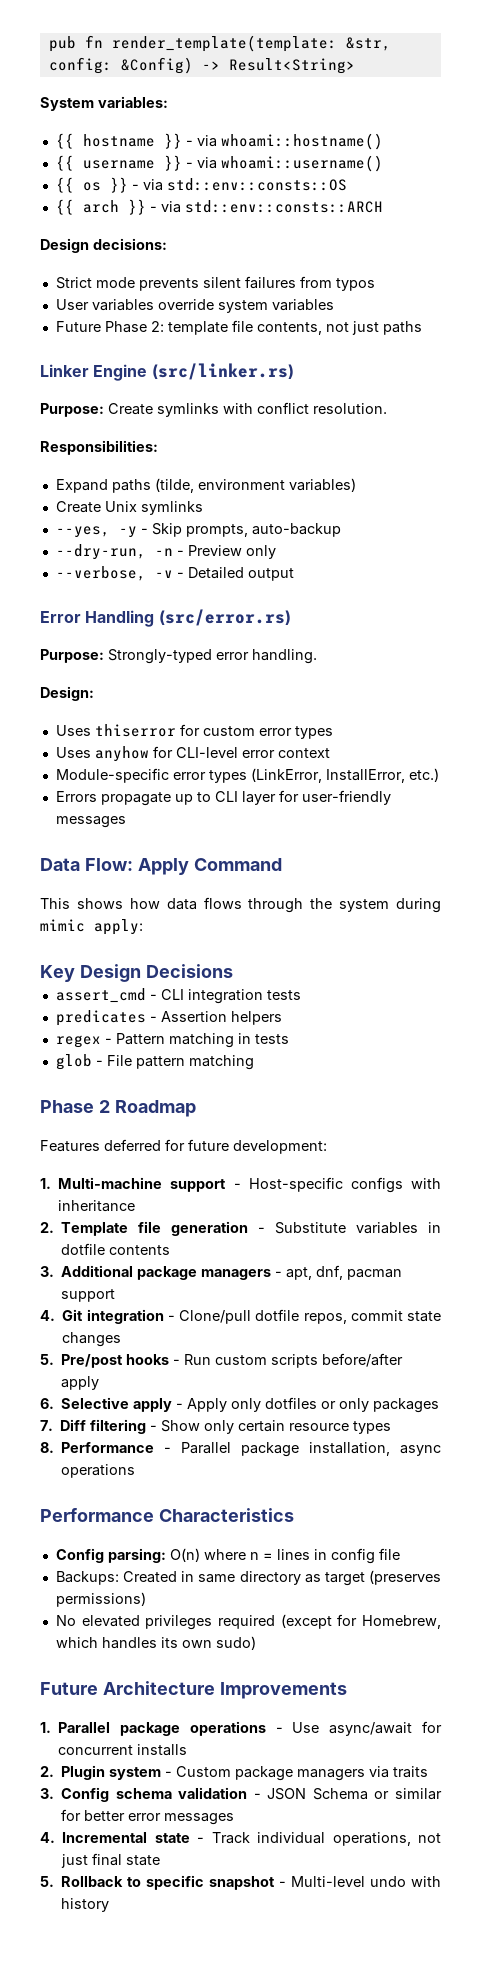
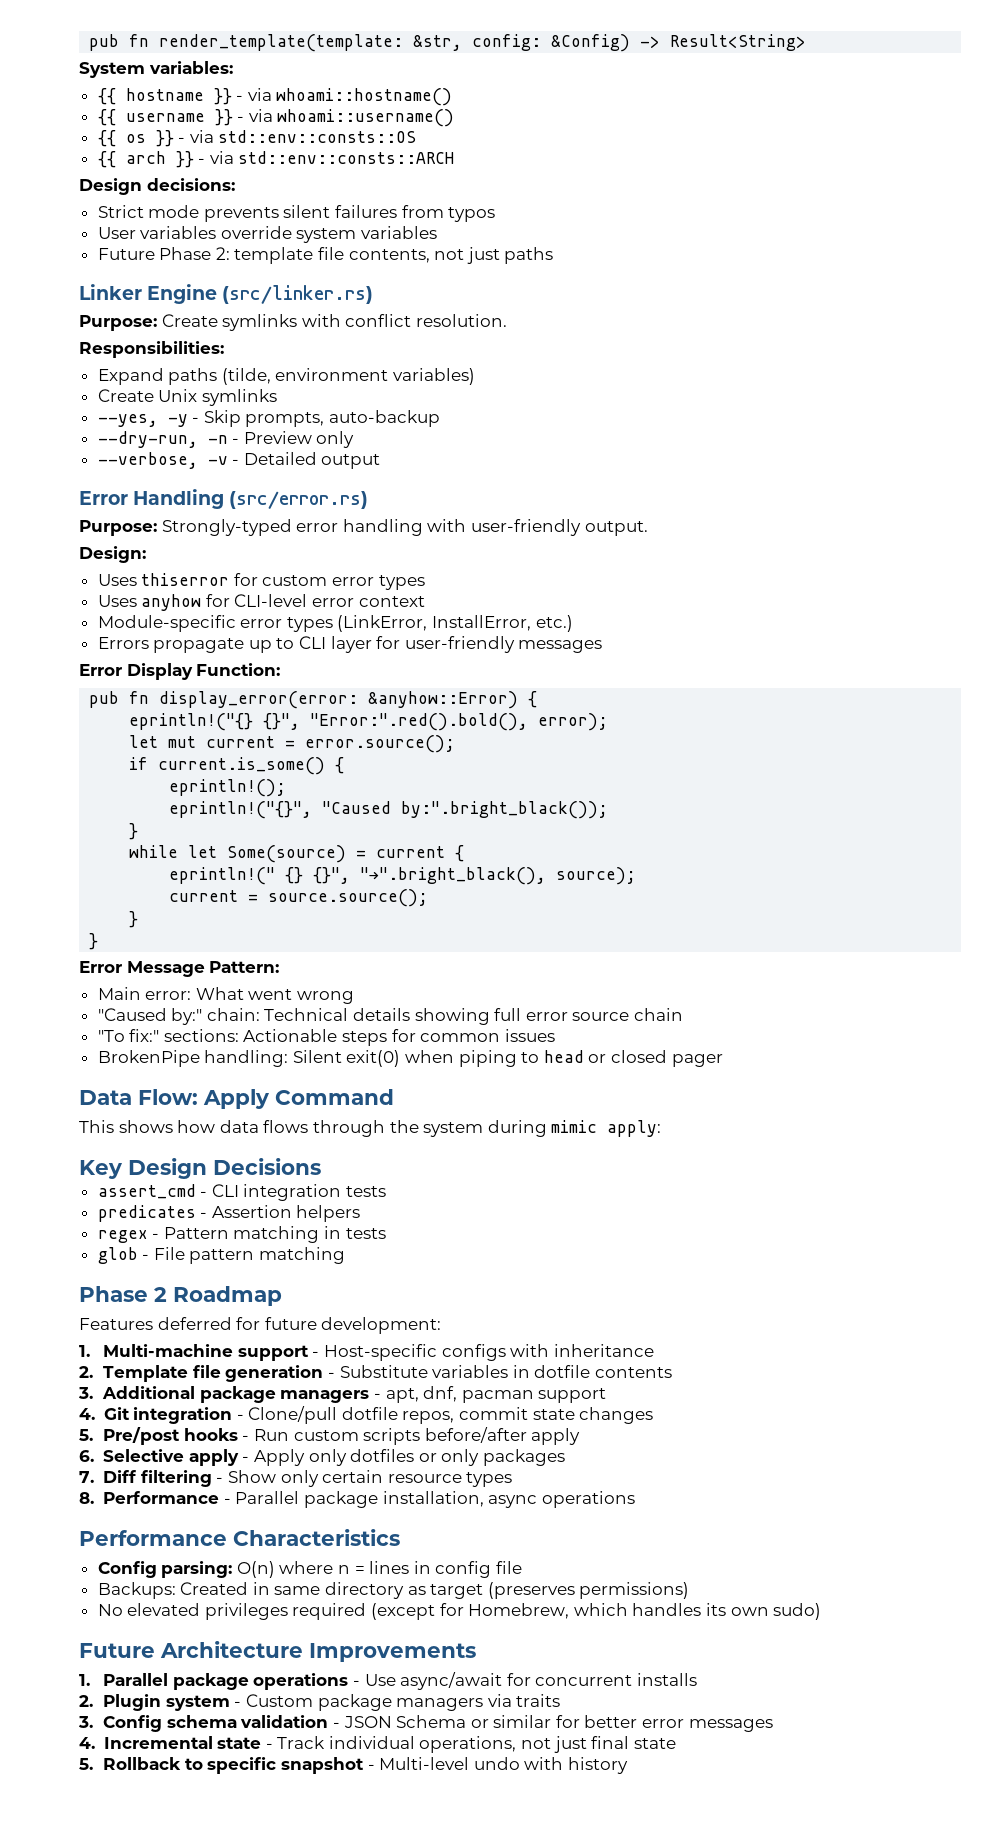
- Purpose: Strongly-typed error handling.
+ Purpose: Strongly-typed error handling with user-friendly output.
+ Error Display Function:
+ pub fn display_error(error: &anyhow::Error) {
+ eprintln!("{} {}", "Error:".red().bold(), error);
+ let mut current = error.source();
+ if current.is_some() {
+ eprintln!();
+ eprintln!("{}", "Caused by:".bright_black());
+ }
+ while let Some(source) = current {
+ eprintln!(" {} {}", "→".bright_black(), source);
+ current = source.source();
+ }
+ }
+ Error Message Pattern:
+ Main error: What went wrong
+ "Caused by:" chain: Technical details showing full error source chain
+ "To fix:" sections: Actionable steps for common issues
+ BrokenPipe handling: Silent exit(0) when piping to head or closed pager

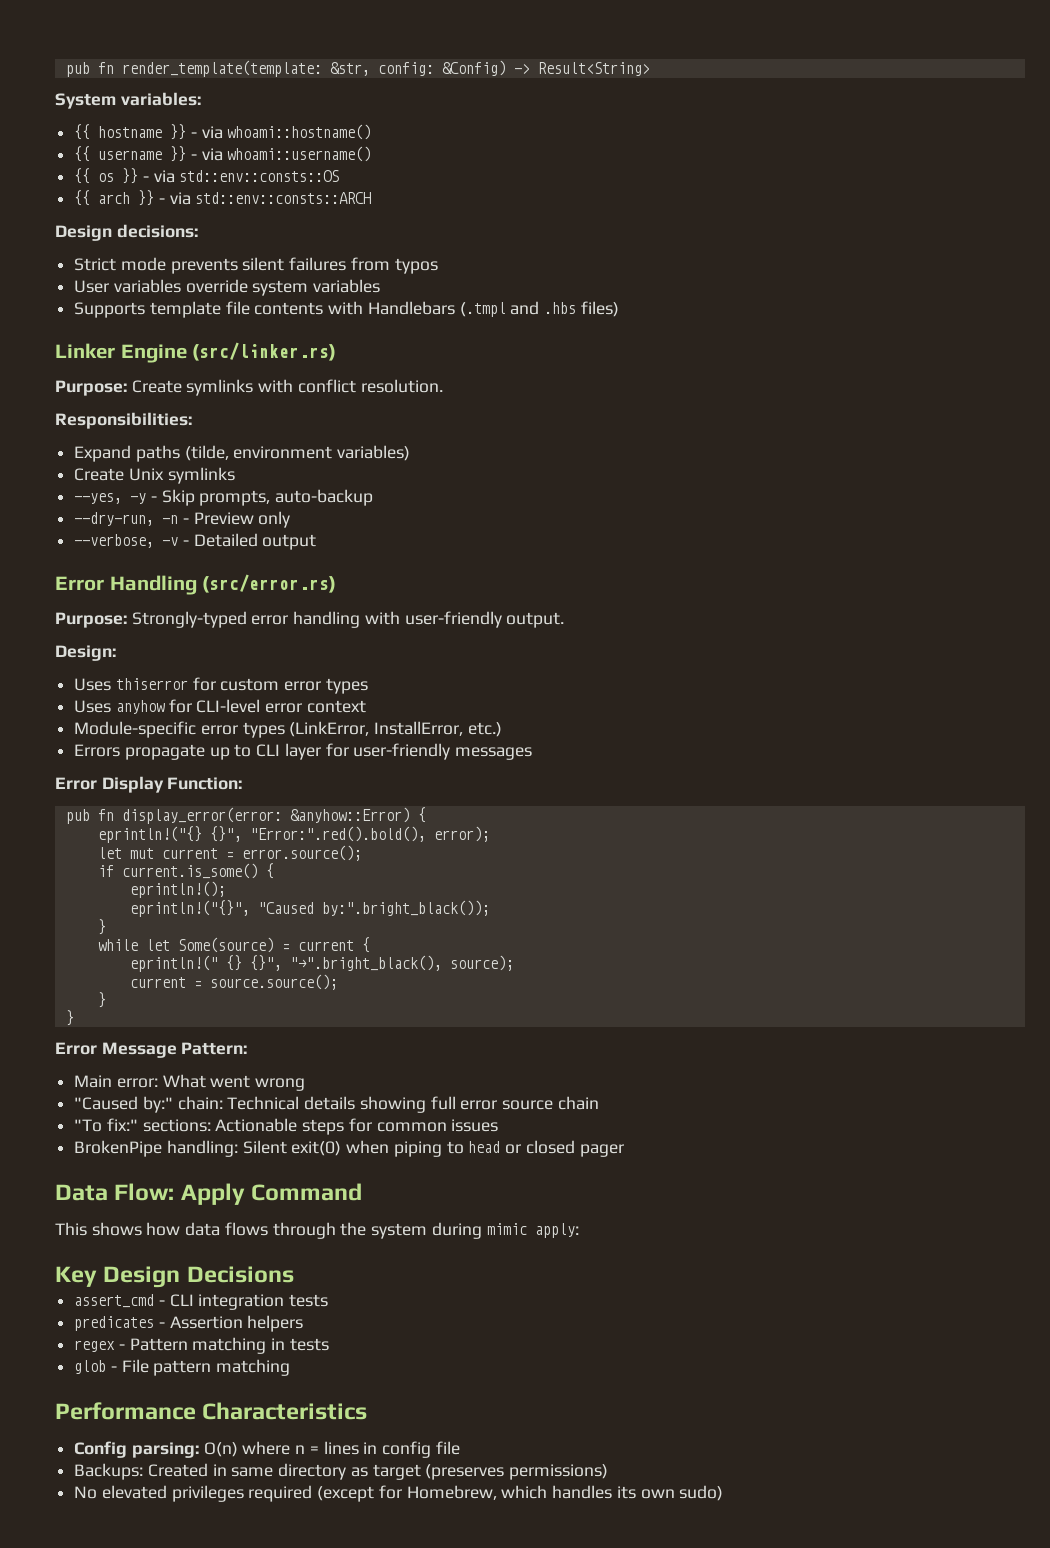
- Future Phase 2: template file contents, not just paths
+ Supports template file contents with Handlebars (.tmpl and .hbs files)
- Phase 2 Roadmap
- Features deferred for future development:
- 1. Multi-machine support - Host-specific configs with inheritance
- 2. Template file generation - Substitute variables in dotfile contents
- 3. Additional package managers - apt, dnf, pacman support
- 4. Git integration - Clone/pull dotfile repos, commit state changes
- 5. Pre/post hooks - Run custom scripts before/after apply
- 6. Selective apply - Apply only dotfiles or only packages
- 7. Diff filtering - Show only certain resource types
- 8. Performance - Parallel package installation, async operations
- Future Architecture Improvements
- 1. Parallel package operations - Use async/await for concurrent installs
- 2. Plugin system - Custom package managers via traits
- 3. Config schema validation - JSON Schema or similar for better error messages
- 4. Incremental state - Track individual operations, not just final state
- 5. Rollback to specific snapshot - Multi-level undo with history

